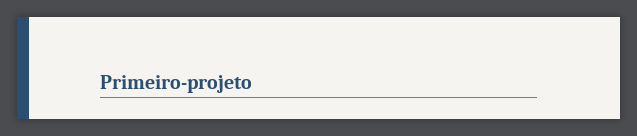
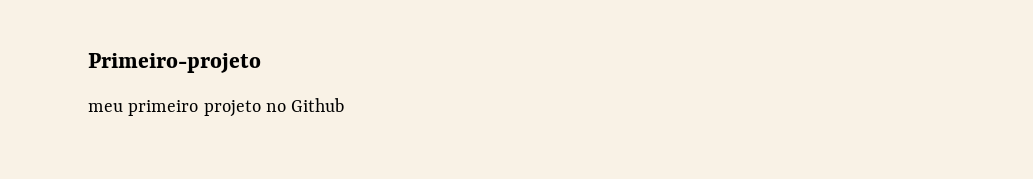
+ meu primeiro projeto no Github

